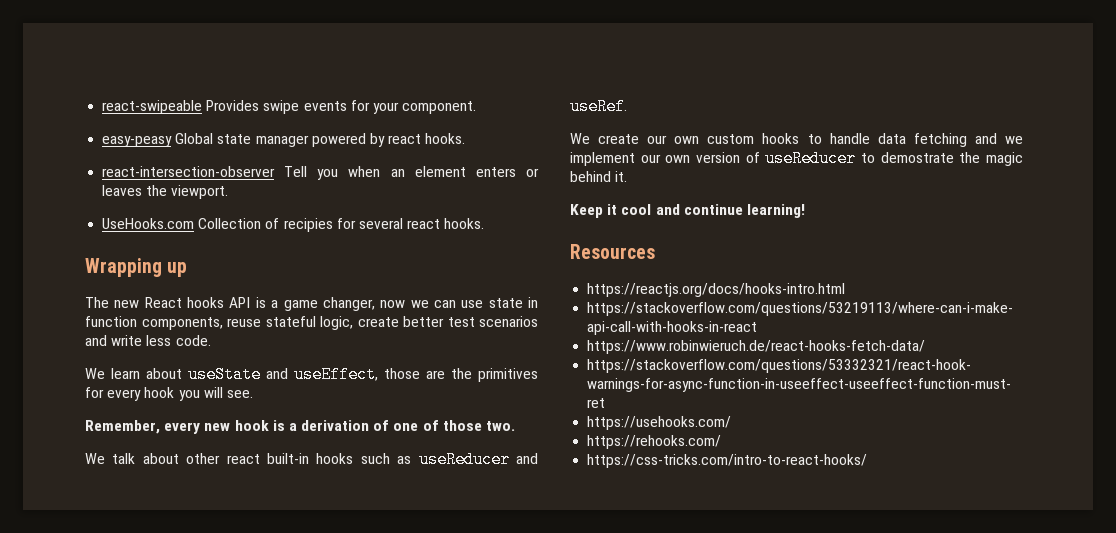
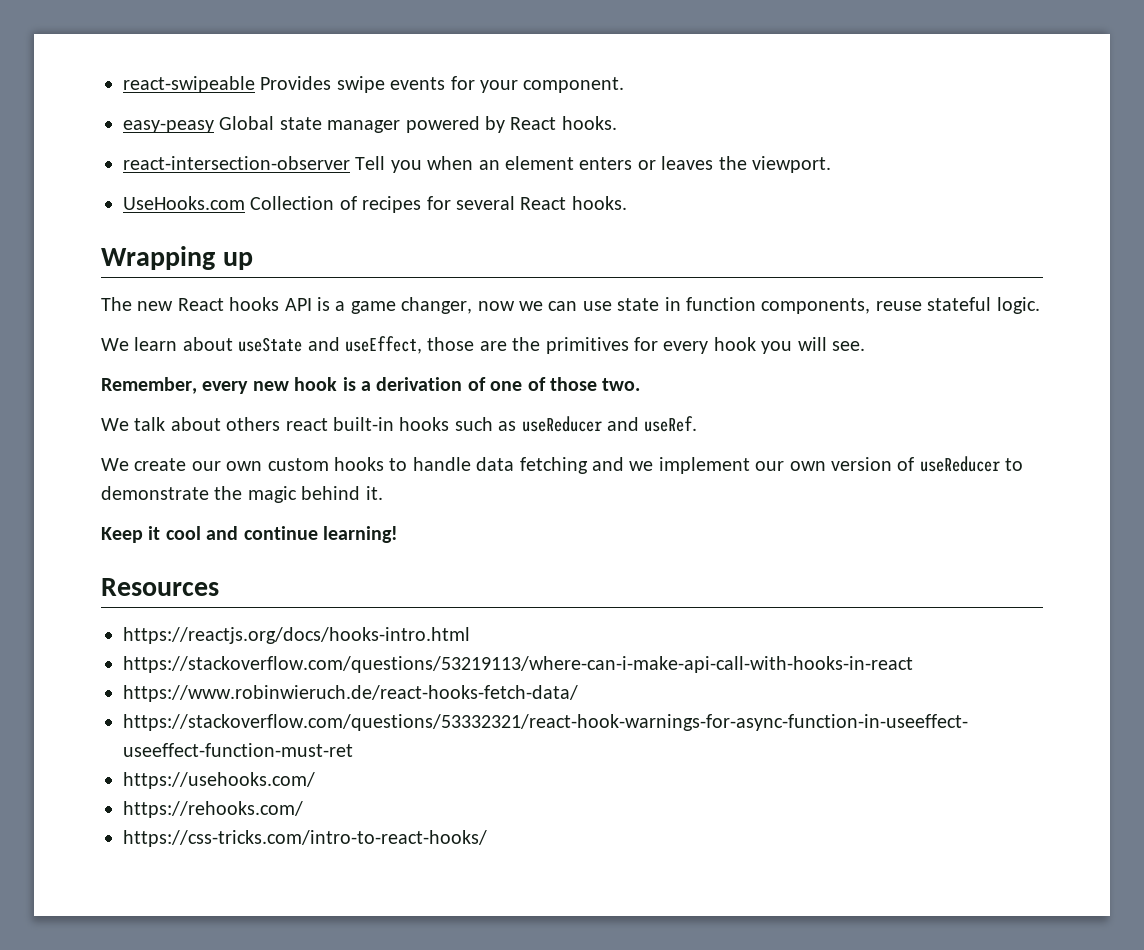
- easy-peasy Global state manager powered by react hooks.
+ easy-peasy Global state manager powered by React hooks.
- UseHooks.com Collection of recipies for several react hooks.
+ UseHooks.com Collection of recipes for several React hooks.
- The new React hooks API is a game changer, now we can use state in function components, reuse stateful logic, create better test scenarios and write less code.
+ The new React hooks API is a game changer, now we can use state in function components, reuse stateful logic.
- We talk about other react built-in hooks such as useReducer and useRef.
+ We talk about others react built-in hooks such as useReducer and useRef.
- We create our own custom hooks to handle data fetching and we implement our own version of useReducer to demostrate the magic behind it.
+ We create our own custom hooks to handle data fetching and we implement our own version of useReducer to demonstrate the magic behind it.

